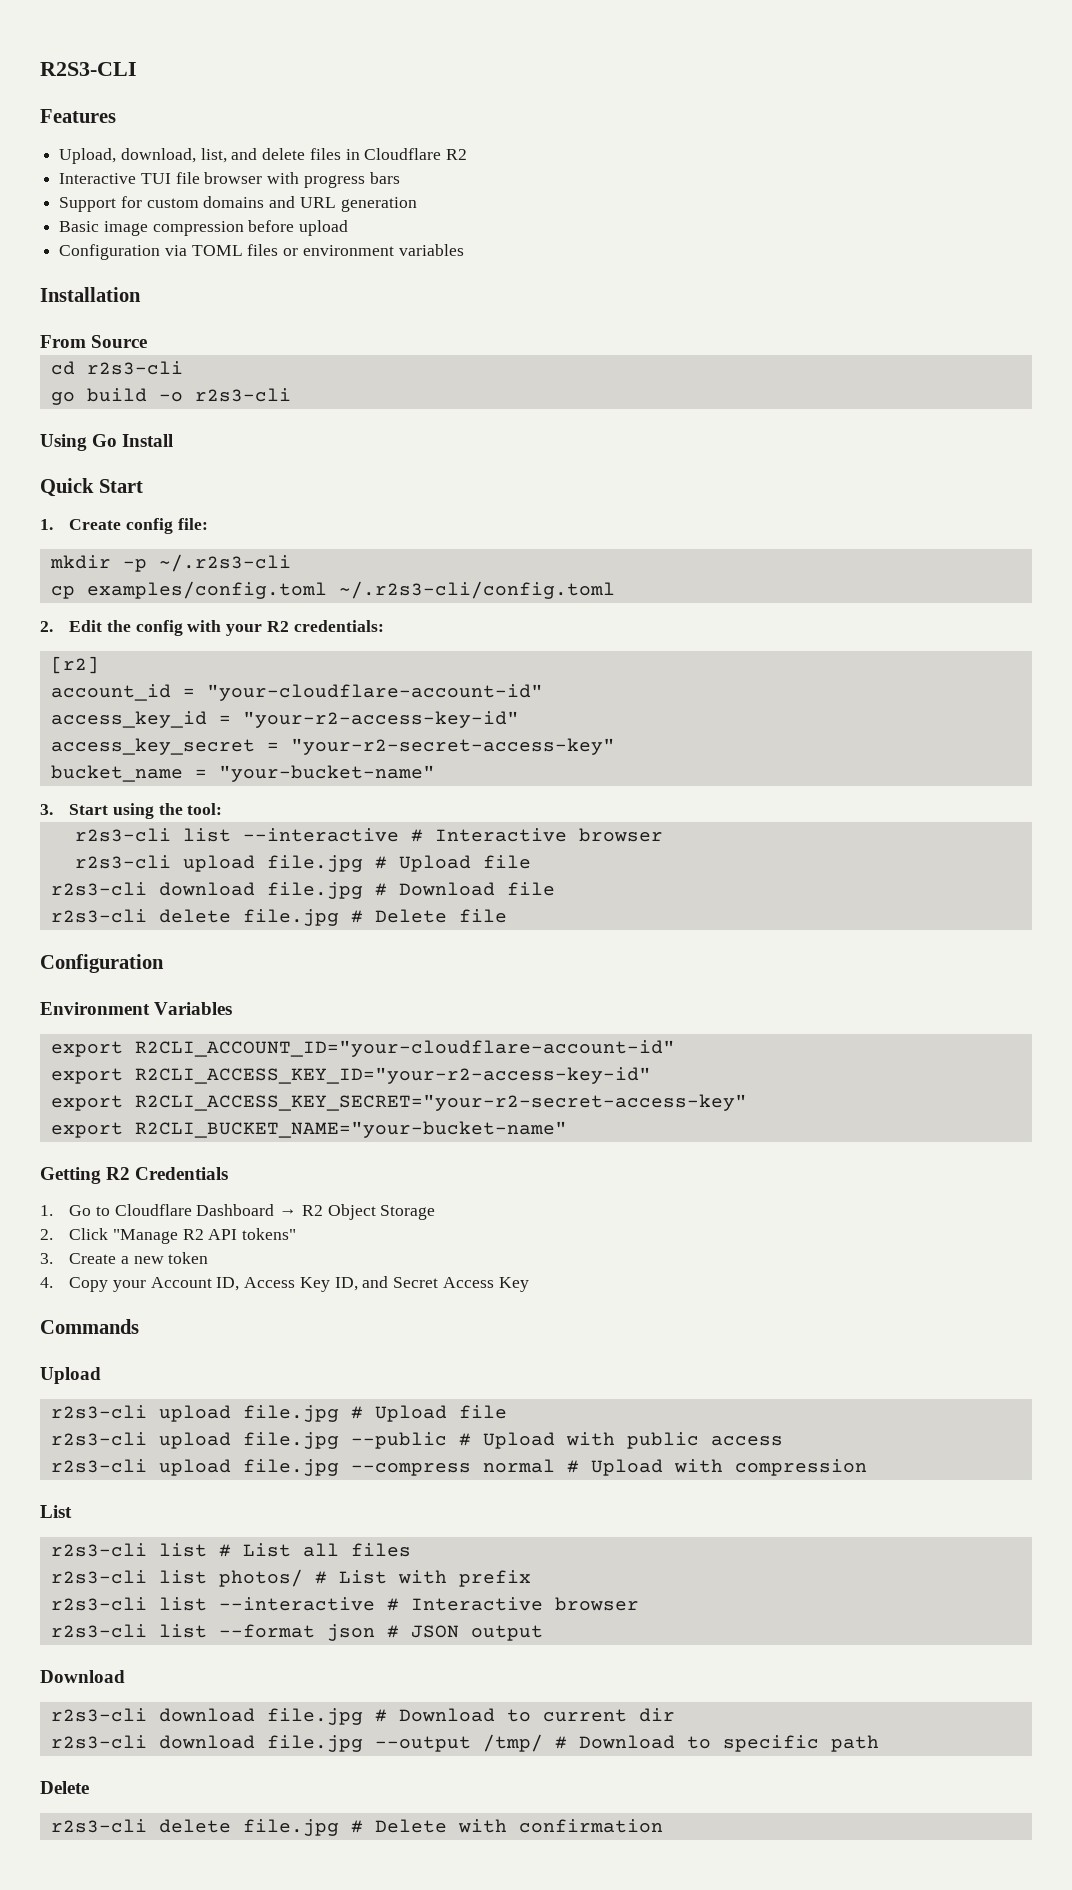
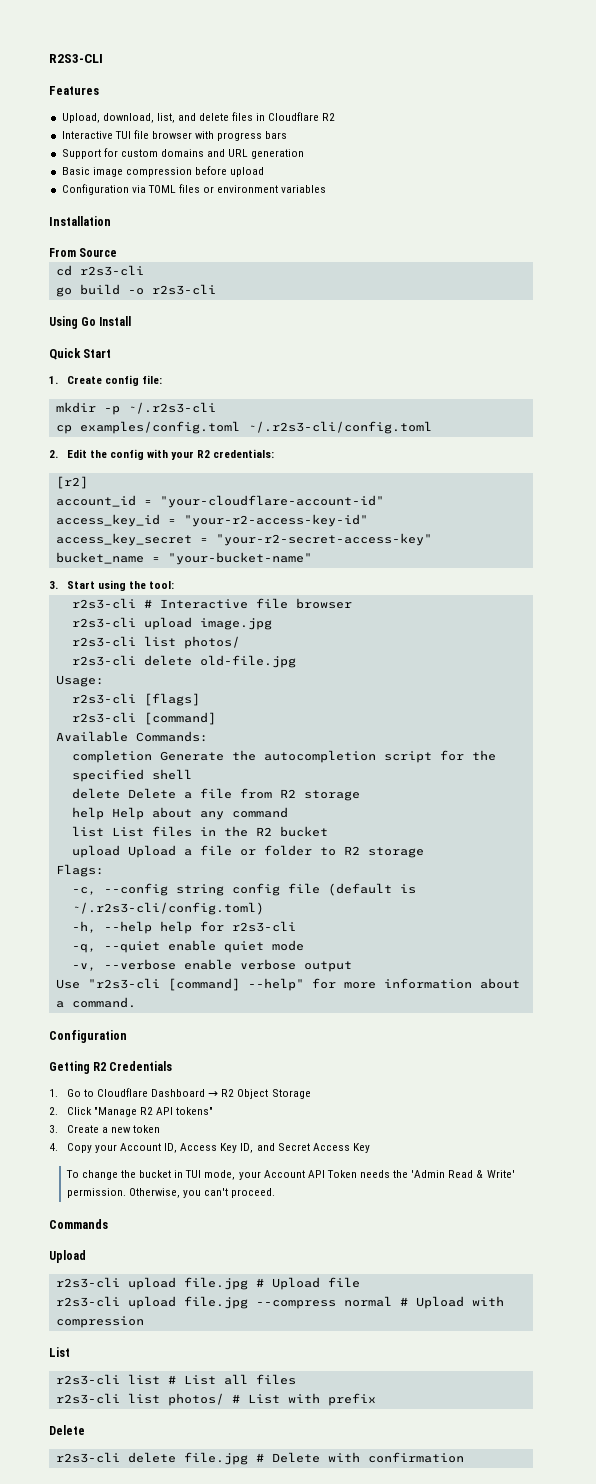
  3. Start using the tool:
- r2s3-cli list --interactive # Interactive browser
- r2s3-cli upload file.jpg # Upload file
- r2s3-cli download file.jpg # Download file
- r2s3-cli delete file.jpg # Delete file
+ r2s3-cli # Interactive file browser
+ r2s3-cli upload image.jpg
+ r2s3-cli list photos/
+ r2s3-cli delete old-file.jpg
+ Usage:
+ r2s3-cli [flags]
+ r2s3-cli [command]
+ Available Commands:
+ completion Generate the autocompletion script for the specified shell
+ delete Delete a file from R2 storage
+ help Help about any command
+ list List files in the R2 bucket
+ upload Upload a file or folder to R2 storage
+ Flags:
+ -c, --config string config file (default is ~/.r2s3-cli/config.toml)
+ -h, --help help for r2s3-cli
+ -q, --quiet enable quiet mode
+ -v, --verbose enable verbose output
+ Use "r2s3-cli [command] --help" for more information about a command.
  Configuration
- Environment Variables
- export R2CLI_ACCOUNT_ID="your-cloudflare-account-id"
- export R2CLI_ACCESS_KEY_ID="your-r2-access-key-id"
- export R2CLI_ACCESS_KEY_SECRET="your-r2-secret-access-key"
- export R2CLI_BUCKET_NAME="your-bucket-name"
+ To change the bucket in TUI mode, your Account API Token needs the 'Admin Read & Write' permission. Otherwise, you can't proceed.
- r2s3-cli upload file.jpg --public # Upload with public access
  r2s3-cli list photos/ # List with prefix
- r2s3-cli list --interactive # Interactive browser
- r2s3-cli list --format json # JSON output
- Download
- r2s3-cli download file.jpg # Download to current dir
- r2s3-cli download file.jpg --output /tmp/ # Download to specific path

